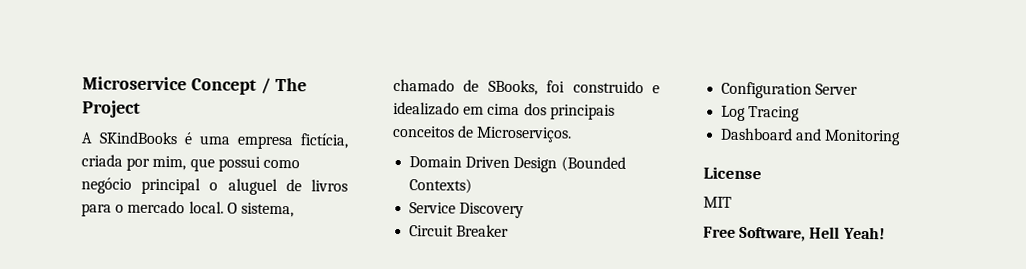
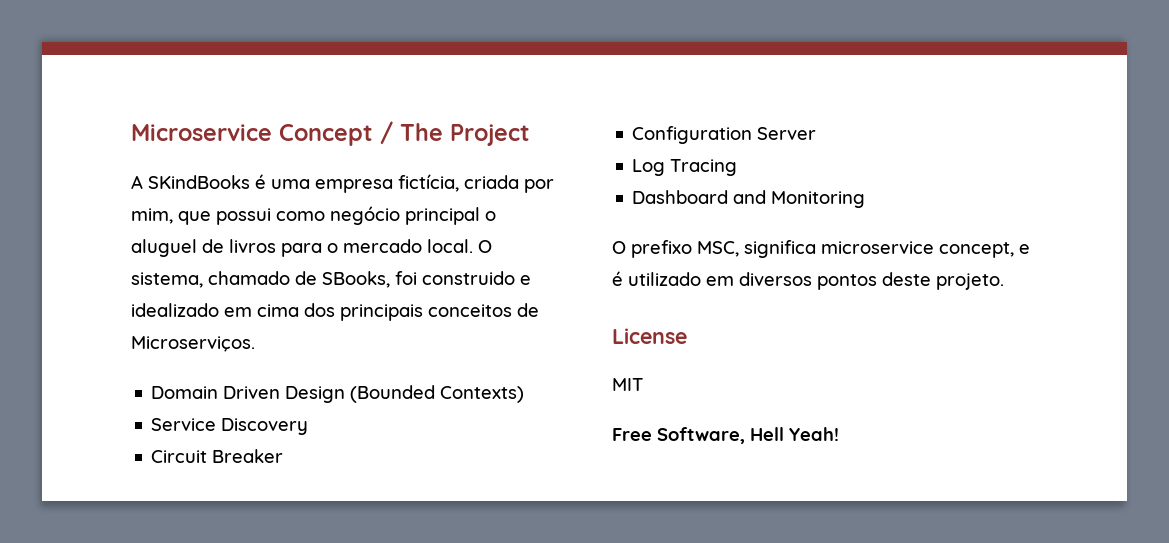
+ O prefixo MSC, significa microservice concept, e é utilizado em diversos pontos deste projeto.

